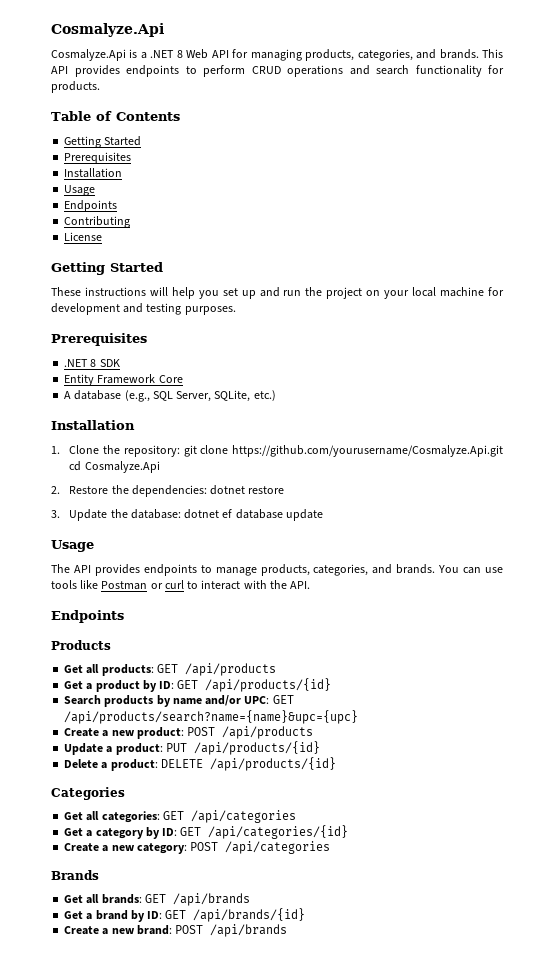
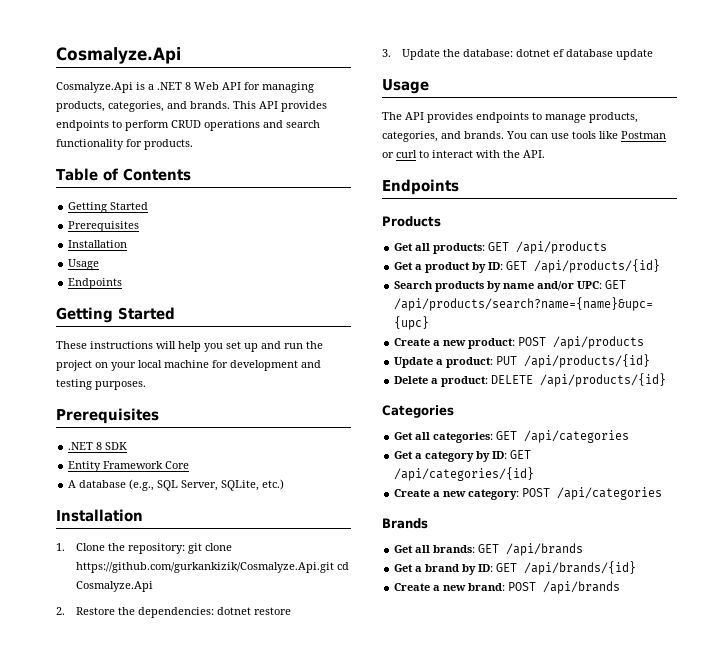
- Contributing
- License
- 1. Clone the repository: git clone https://github.com/yourusername/Cosmalyze.Api.git cd Cosmalyze.Api
+ 1. Clone the repository: git clone https://github.com/gurkankizik/Cosmalyze.Api.git cd Cosmalyze.Api

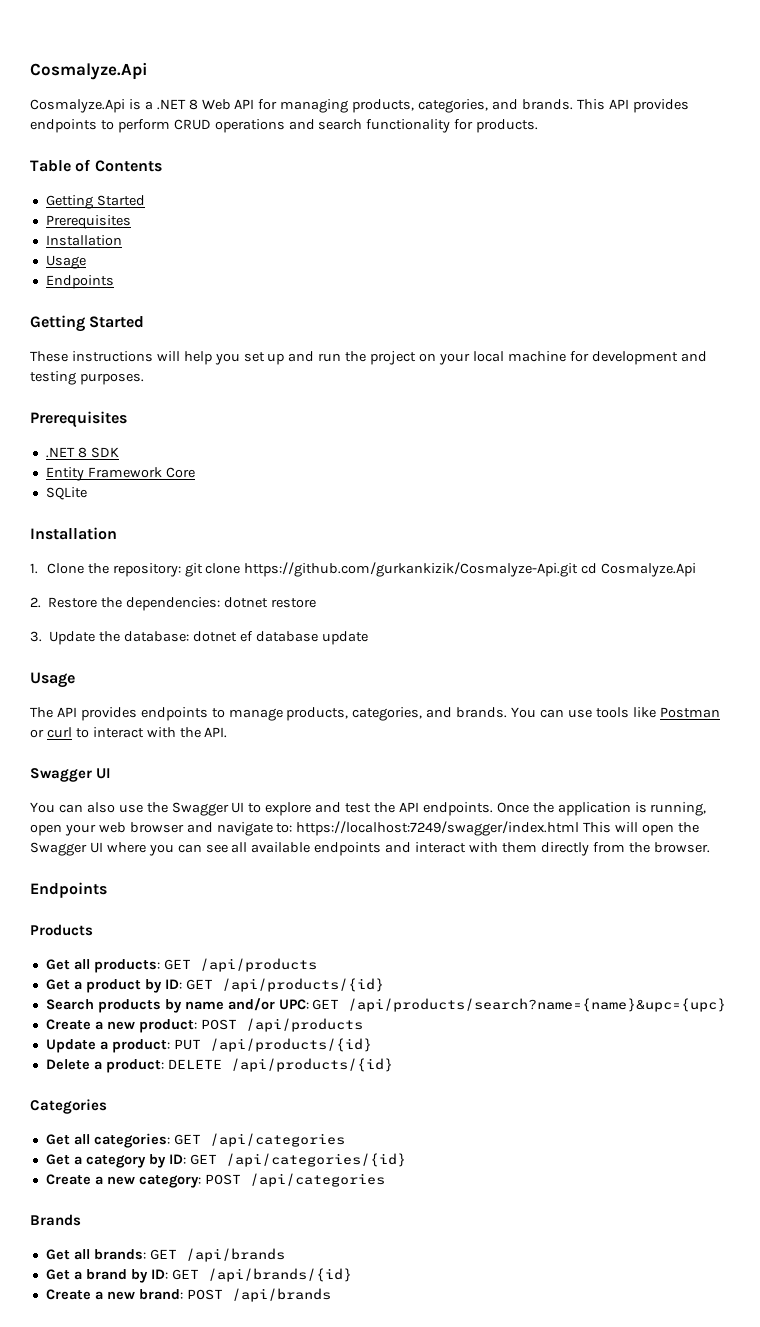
- A database (e.g., SQL Server, SQLite, etc.)
+ SQLite
- 1. Clone the repository: git clone https://github.com/gurkankizik/Cosmalyze.Api.git cd Cosmalyze.Api
+ 1. Clone the repository: git clone https://github.com/gurkankizik/Cosmalyze-Api.git cd Cosmalyze.Api
  You can use tools like Postman or curl to interact with the API.
+ Swagger UI
+ You can also use the Swagger UI to explore and test the API endpoints. Once the application is running, open your web browser and navigate to: https://localhost:7249/swagger/index.html This will open the Swagger UI where you can see all available endpoints and interact with them directly from the browser.

